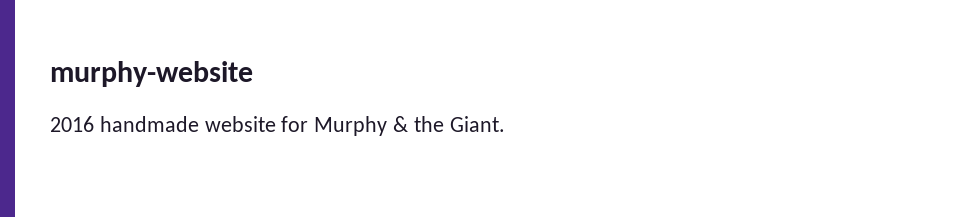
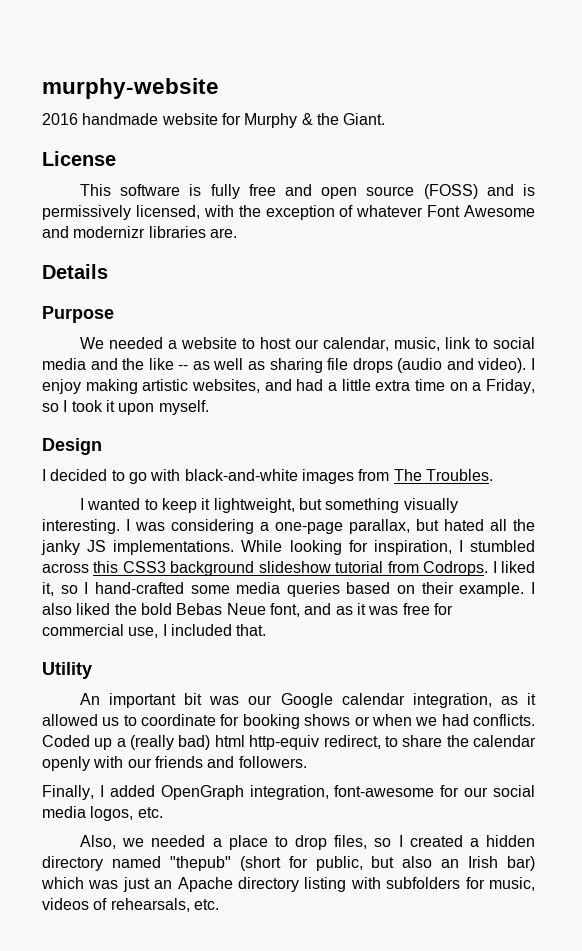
+ License
+ This software is fully free and open source (FOSS) and is permissively licensed, with the exception of whatever Font Awesome and modernizr libraries are.
+ Details
+ Purpose
+ We needed a website to host our calendar, music, link to social media and the like -- as well as sharing file drops (audio and video). I enjoy making artistic websites, and had a little extra time on a Friday, so I took it upon myself.
+ Design
+ I decided to go with black-and-white images from The Troubles.
+ I wanted to keep it lightweight, but something visually interesting. I was considering a one-page parallax, but hated all the janky JS implementations. While looking for inspiration, I stumbled across this CSS3 background slideshow tutorial from Codrops. I liked it, so I hand-crafted some media queries based on their example. I also liked the bold Bebas Neue font, and as it was free for commercial use, I included that.
+ Utility
+ An important bit was our Google calendar integration, as it allowed us to coordinate for booking shows or when we had conflicts. Coded up a (really bad) html http-equiv redirect, to share the calendar openly with our friends and followers.
+ Finally, I added OpenGraph integration, font-awesome for our social media logos, etc.
+ Also, we needed a place to drop files, so I created a hidden directory named "thepub" (short for public, but also an Irish bar) which was just an Apache directory listing with subfolders for music, videos of rehearsals, etc.

